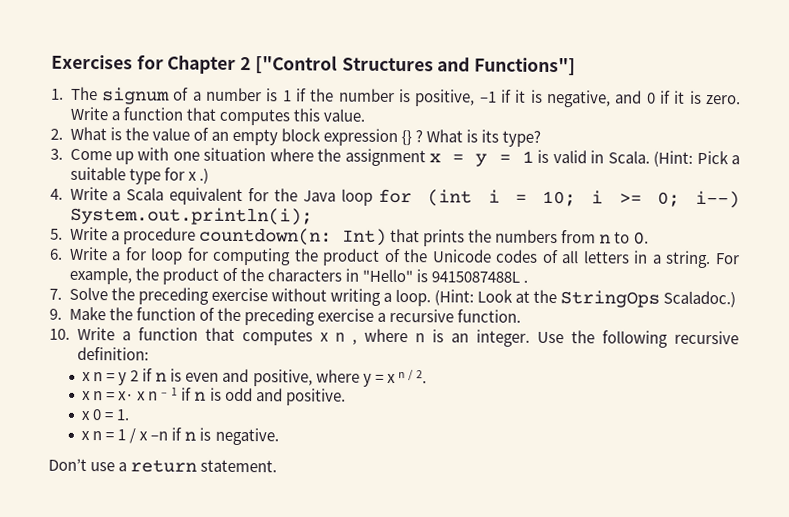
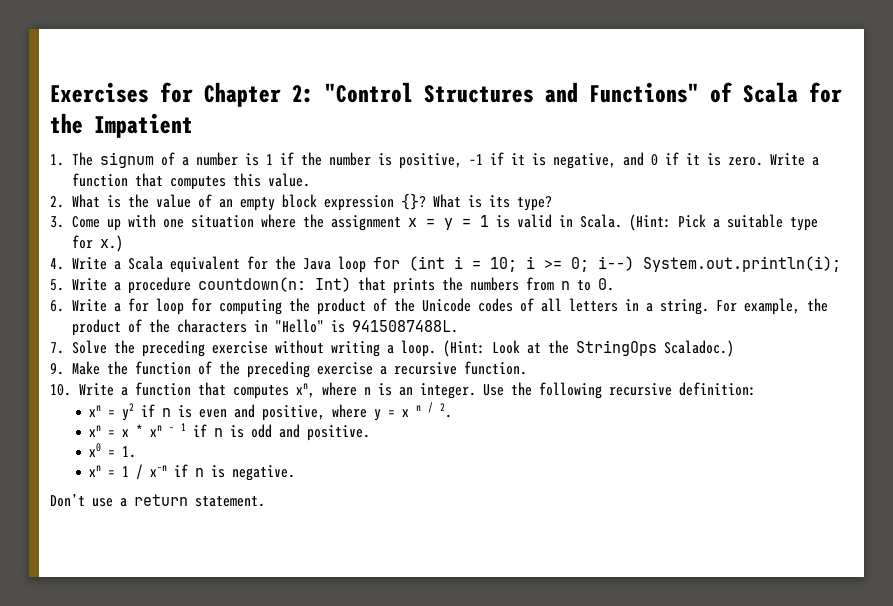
- Exercises for Chapter 2 ["Control Structures and Functions"]
+ Exercises for Chapter 2: "Control Structures and Functions" of Scala for the Impatient
- 2. What is the value of an empty block expression {} ?
+ 2. What is the value of an empty block expression {}?
- (Hint: Pick a suitable type for x .)
+ (Hint: Pick a suitable type for x.)
- For example, the product of the characters in "Hello" is 9415087488L .
+ For example, the product of the characters in "Hello" is 9415087488L.
- 10. Write a function that computes x n , where n is an integer.
+ 10. Write a function that computes xn, where n is an integer.
- x n = y 2 if n is even and positive, where y = x n / 2.
+ xn = y2 if n is even and positive, where y = x n / 2.
- x n = x· x n – 1 if n is odd and positive.
+ xn = x * xn – 1 if n is odd and positive.
- x 0 = 1.
+ x0 = 1.
- x n = 1 / x –n if n is negative.
+ xn = 1 / x–n if n is negative.

